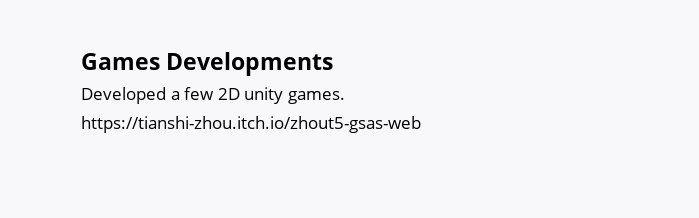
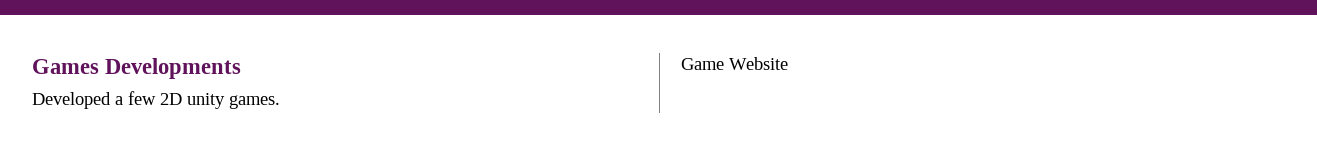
- https://tianshi-zhou.itch.io/zhout5-gsas-web
+ Game Website

